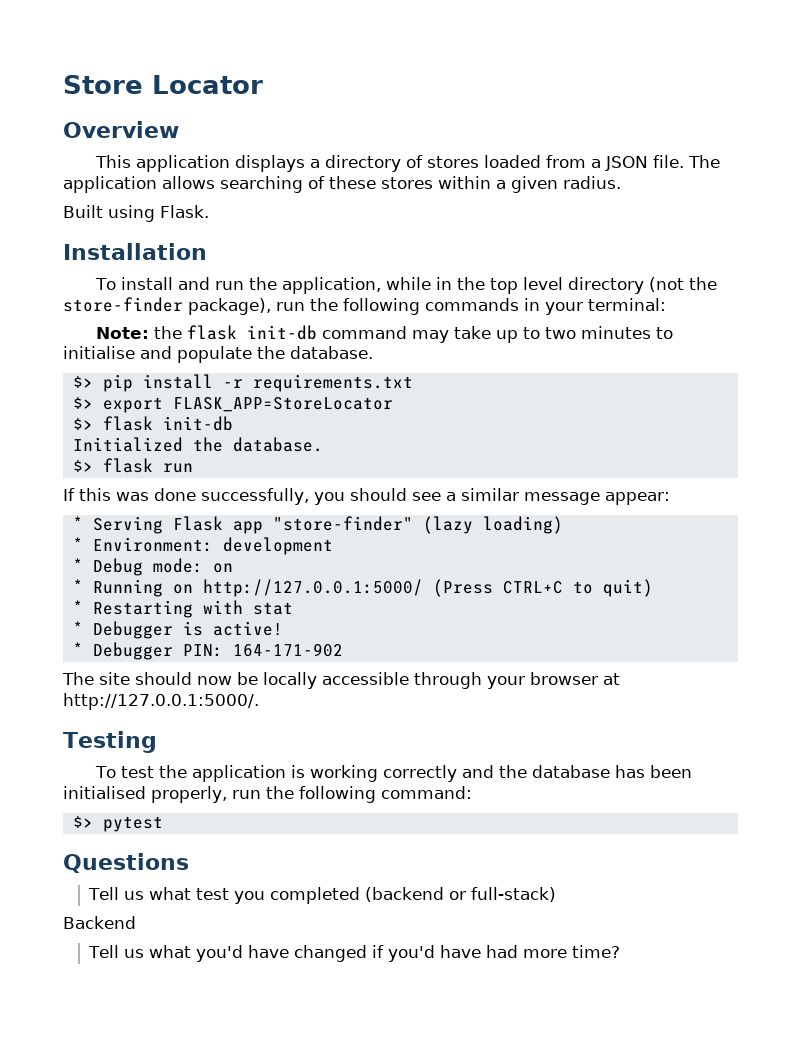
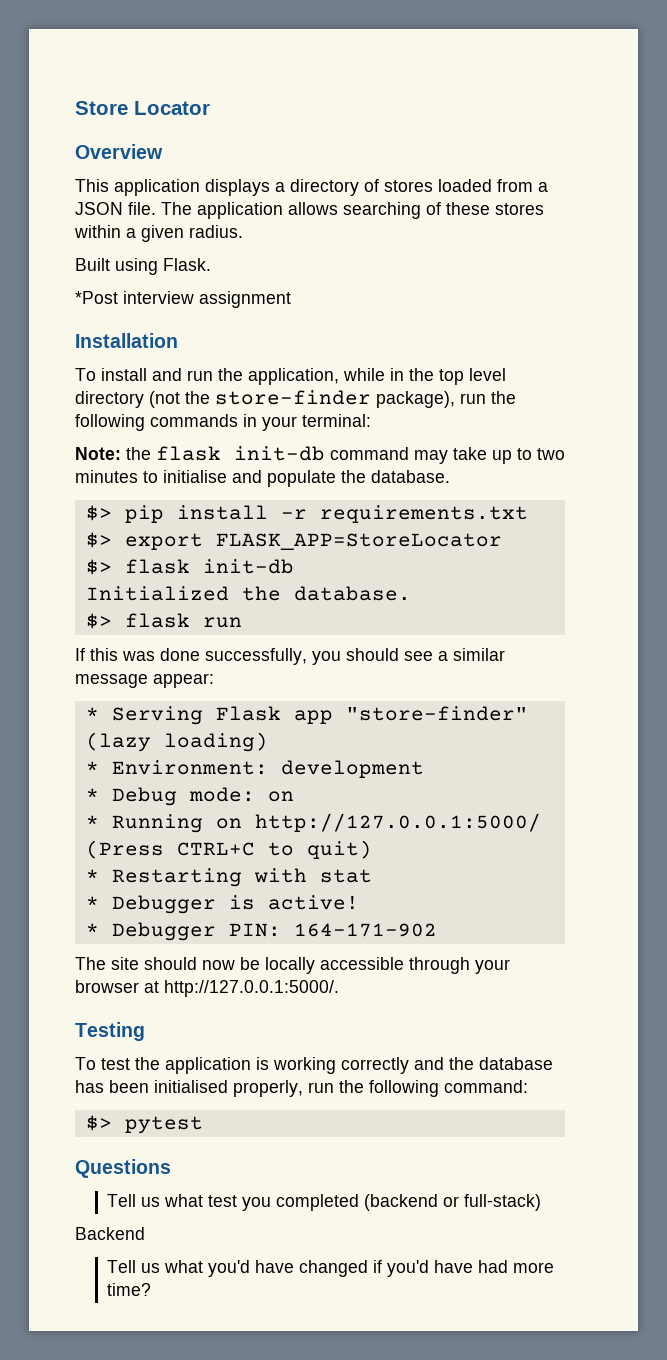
+ *Post interview assignment

